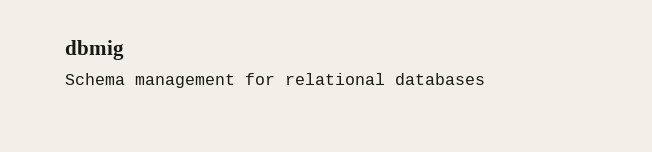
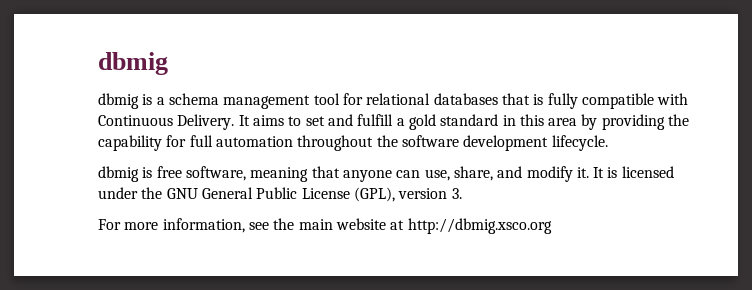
- Schema management for relational databases
+ dbmig is a schema management tool for relational databases that is fully compatible with Continuous Delivery. It aims to set and fulfill a gold standard in this area by providing the capability for full automation throughout the software development lifecycle.
+ dbmig is free software, meaning that anyone can use, share, and modify it. It is licensed under the GNU General Public License (GPL), version 3.
+ For more information, see the main website at http://dbmig.xsco.org

